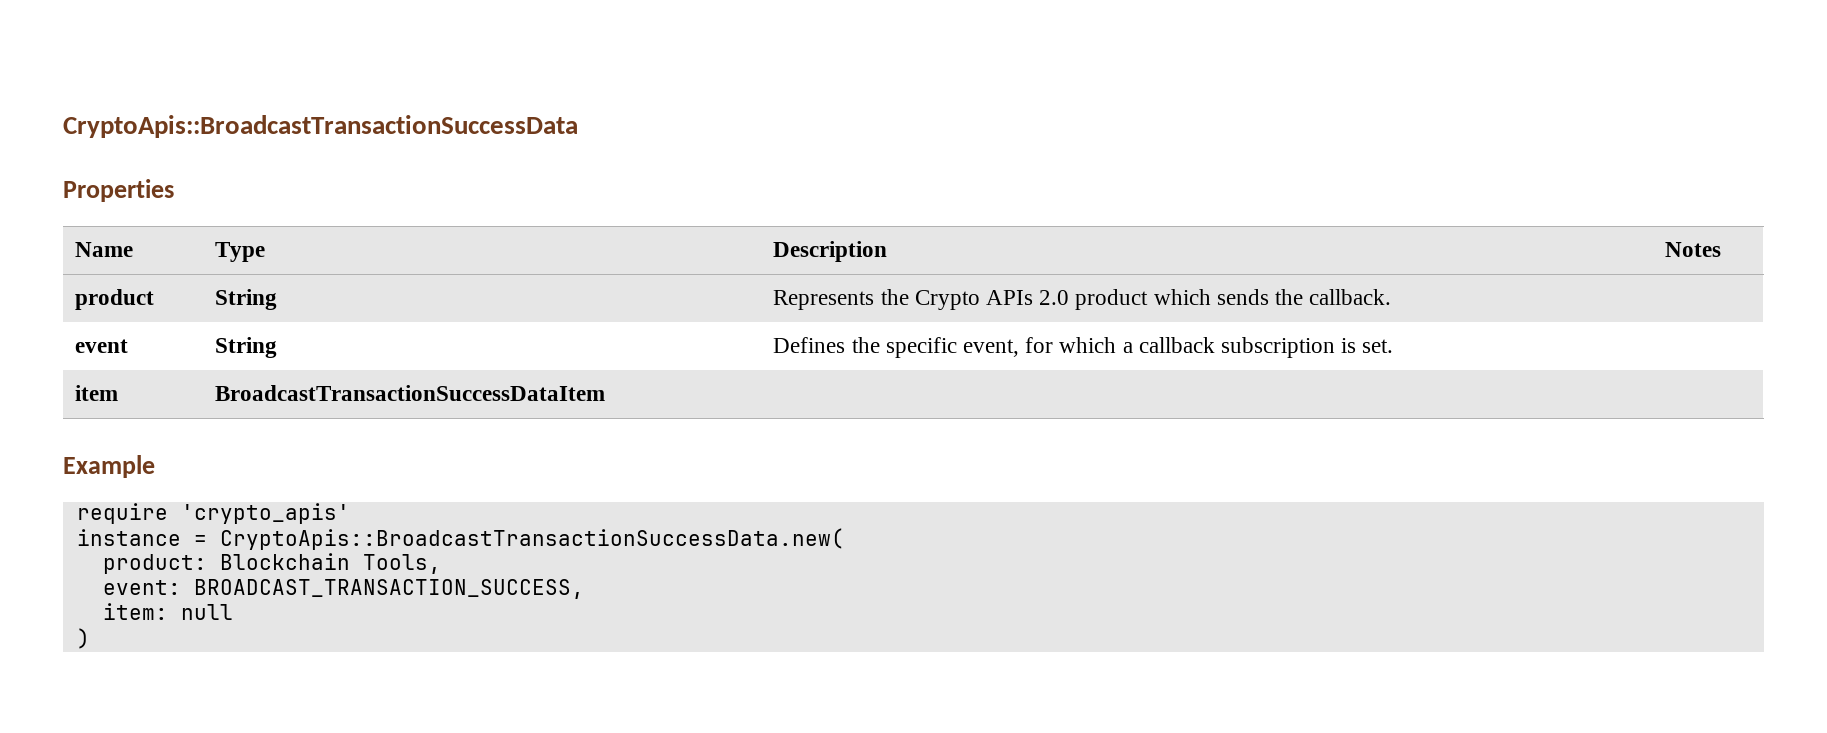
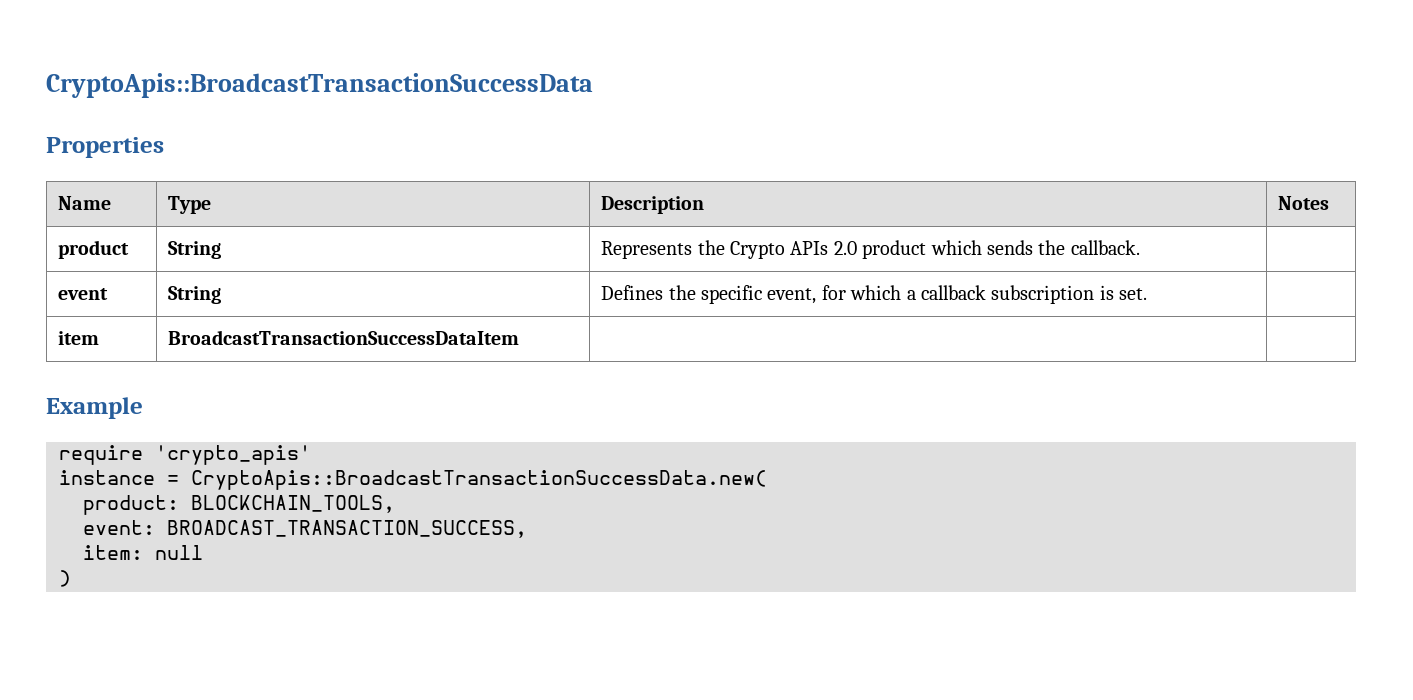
- product: Blockchain Tools,
+ product: BLOCKCHAIN_TOOLS,

